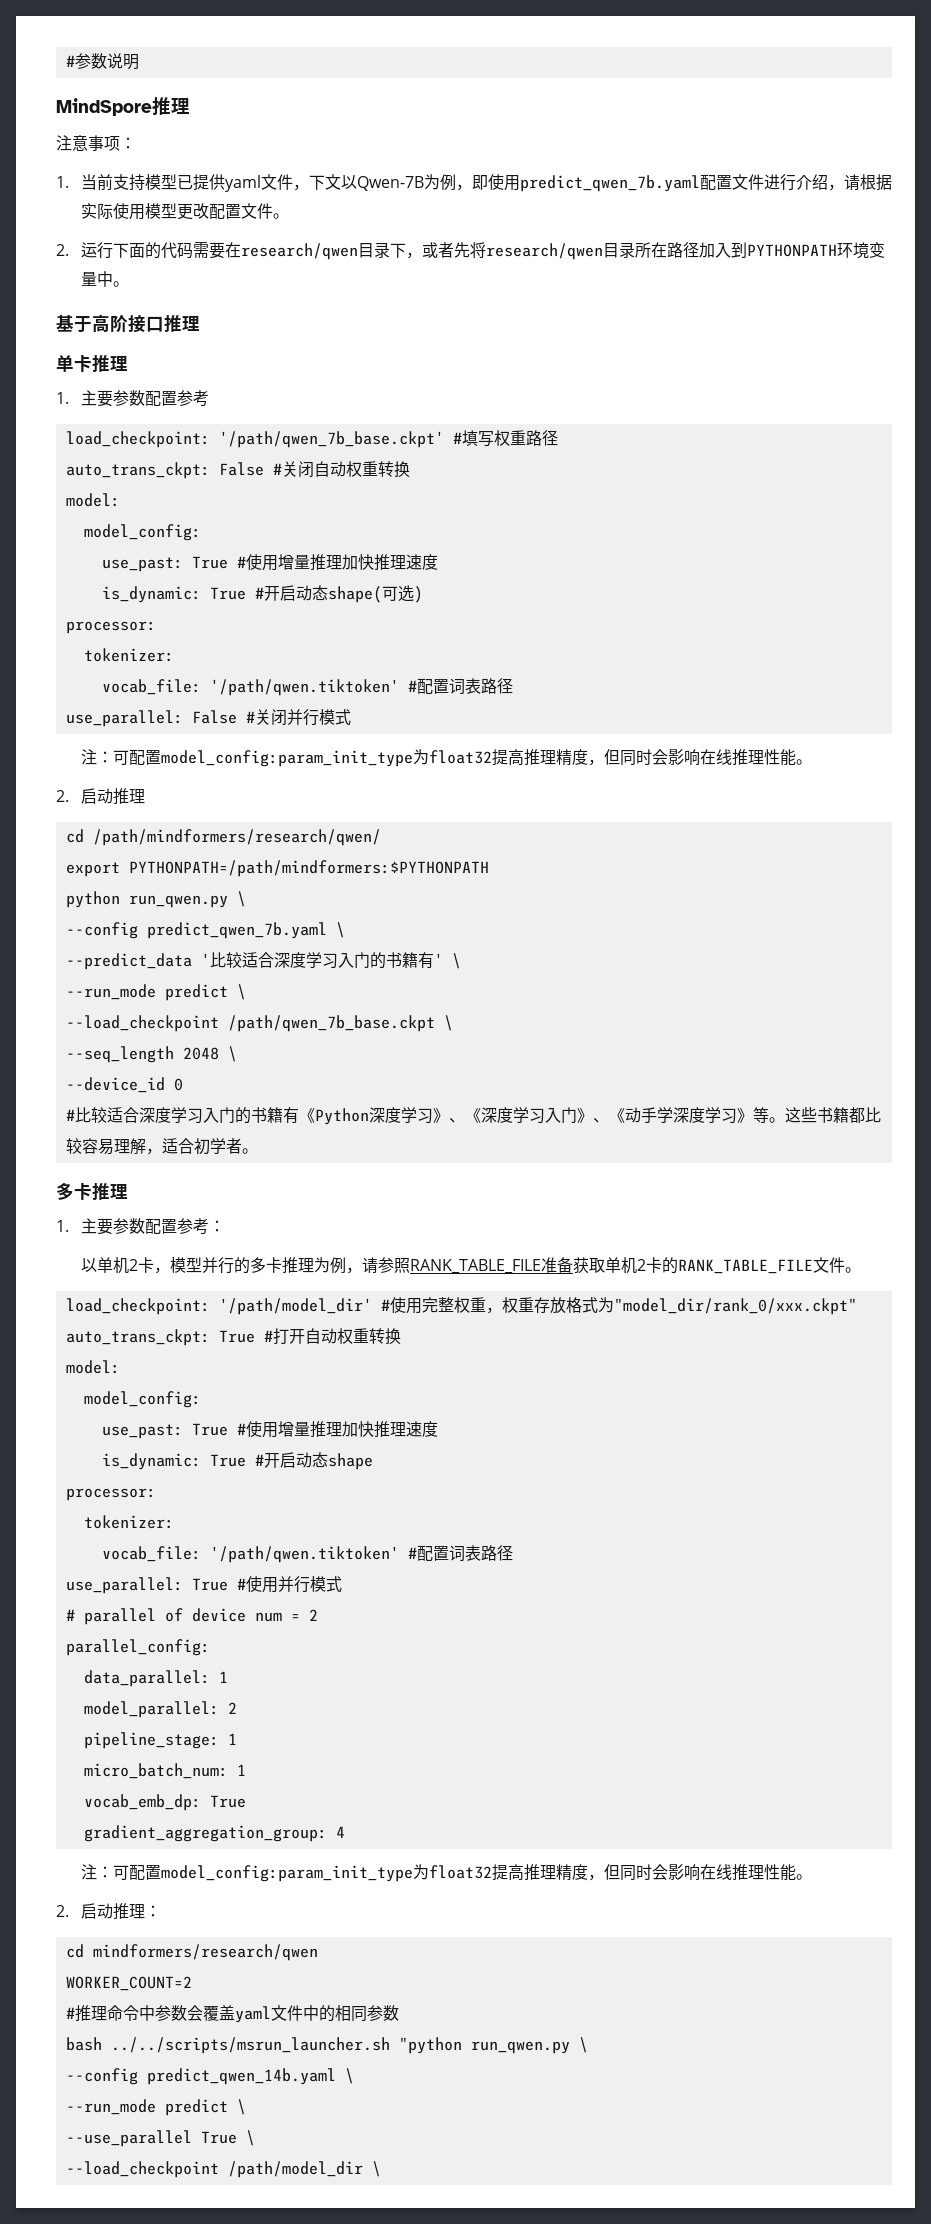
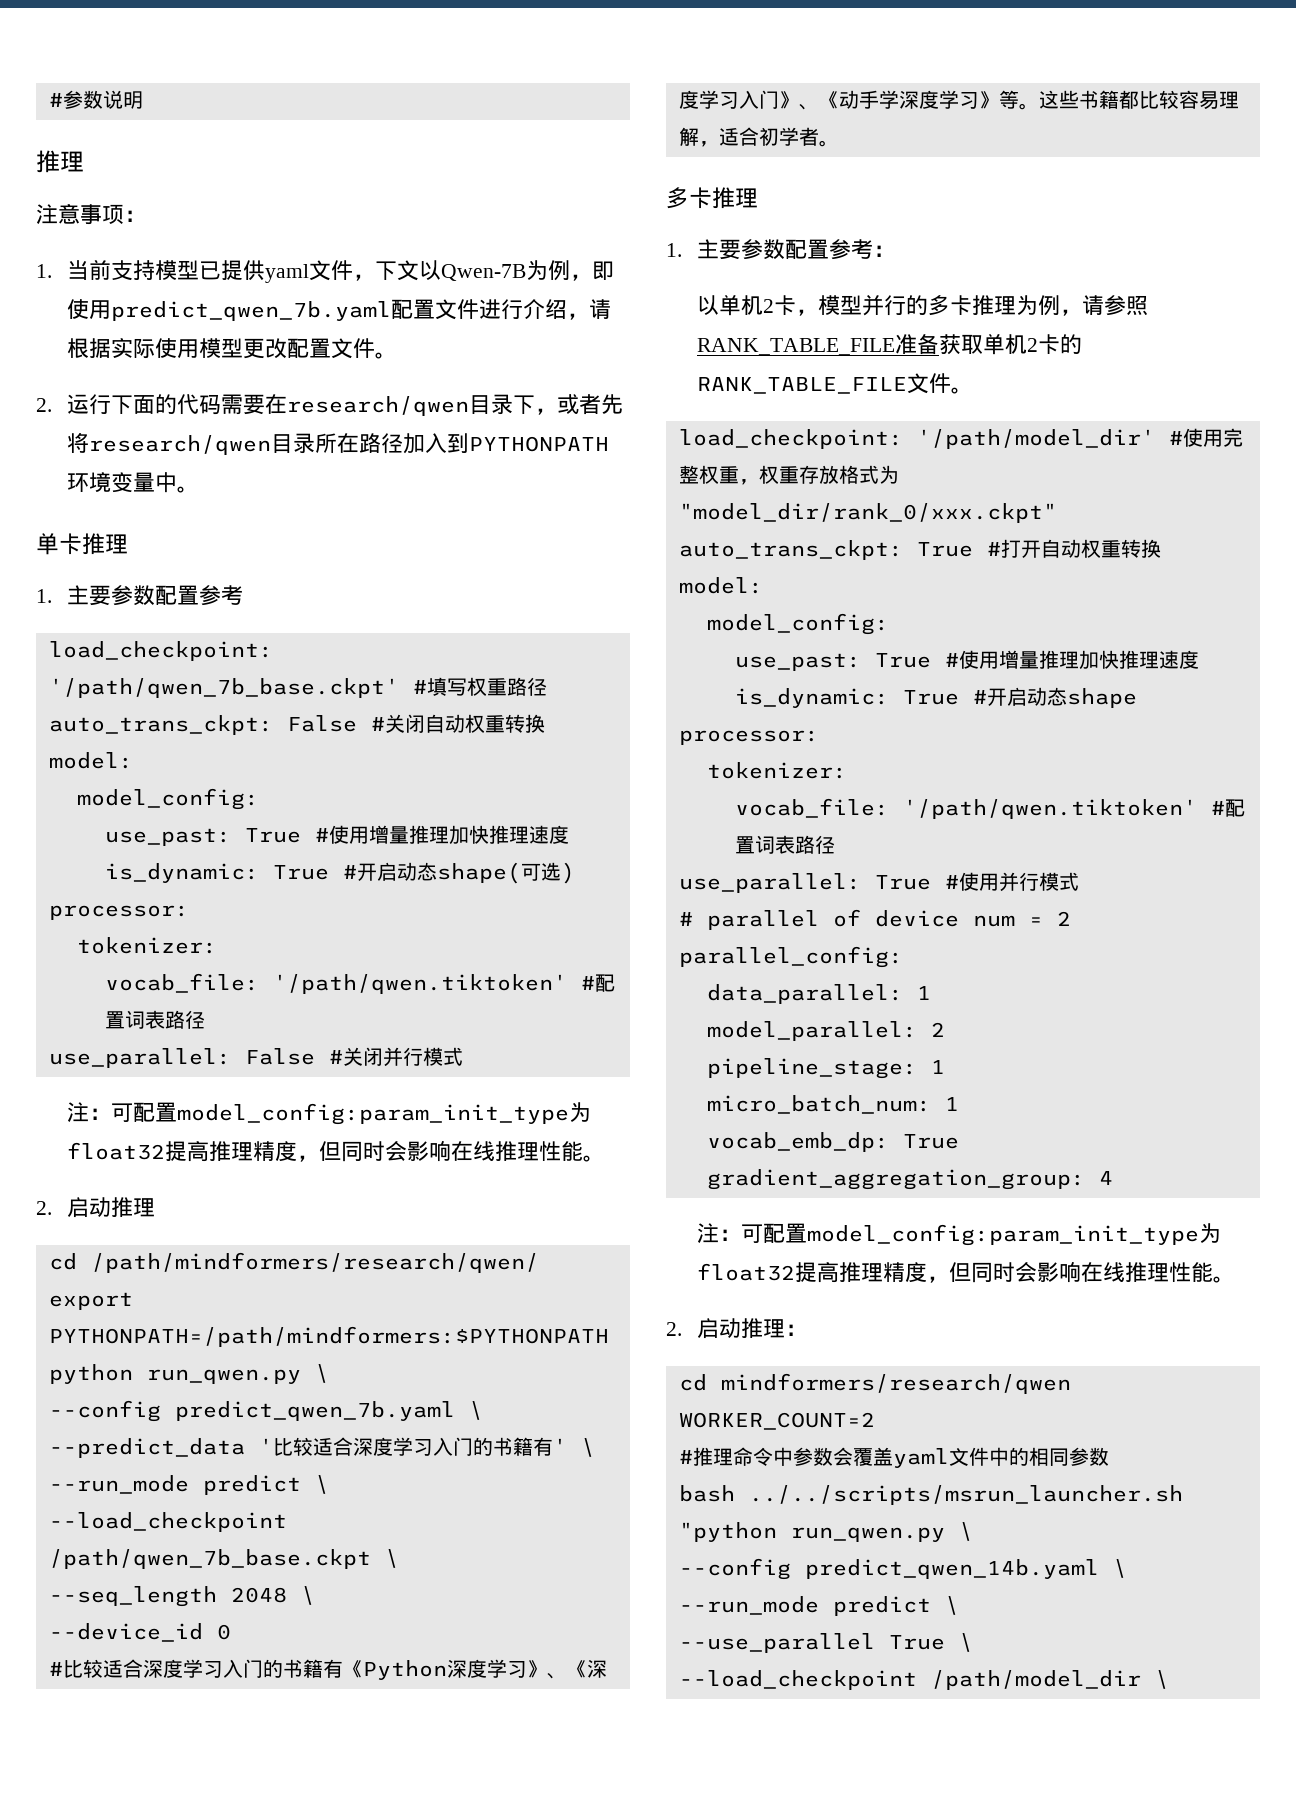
  #参数说明
- MindSpore推理
+ 推理
- 基于高阶接口推理

